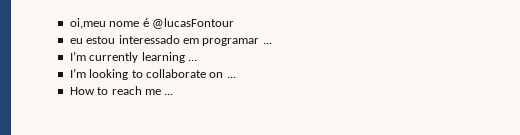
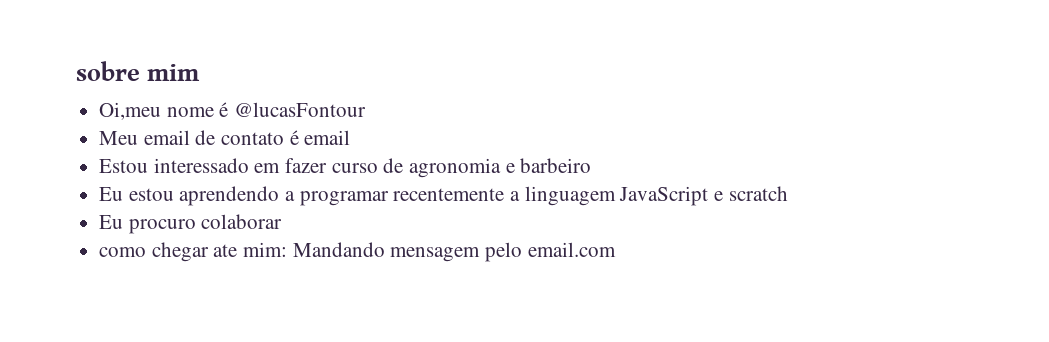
- oi,meu nome é @lucasFontour
+ sobre mim
+ Oi,meu nome é @lucasFontour
- eu estou interessado em programar ...
- I’m currently learning ...
- I’m looking to collaborate on ...
- How to reach me ...
+ Meu email de contato é email
+ Estou interessado em fazer curso de agronomia e barbeiro
+ Eu estou aprendendo a programar recentemente a linguagem JavaScript e scratch
+ Eu procuro colaborar
+ como chegar ate mim: Mandando mensagem pelo email.com

